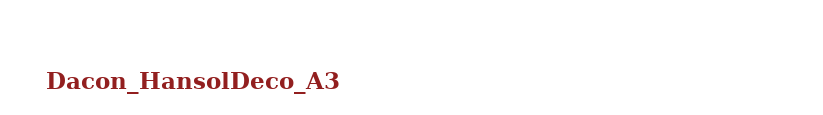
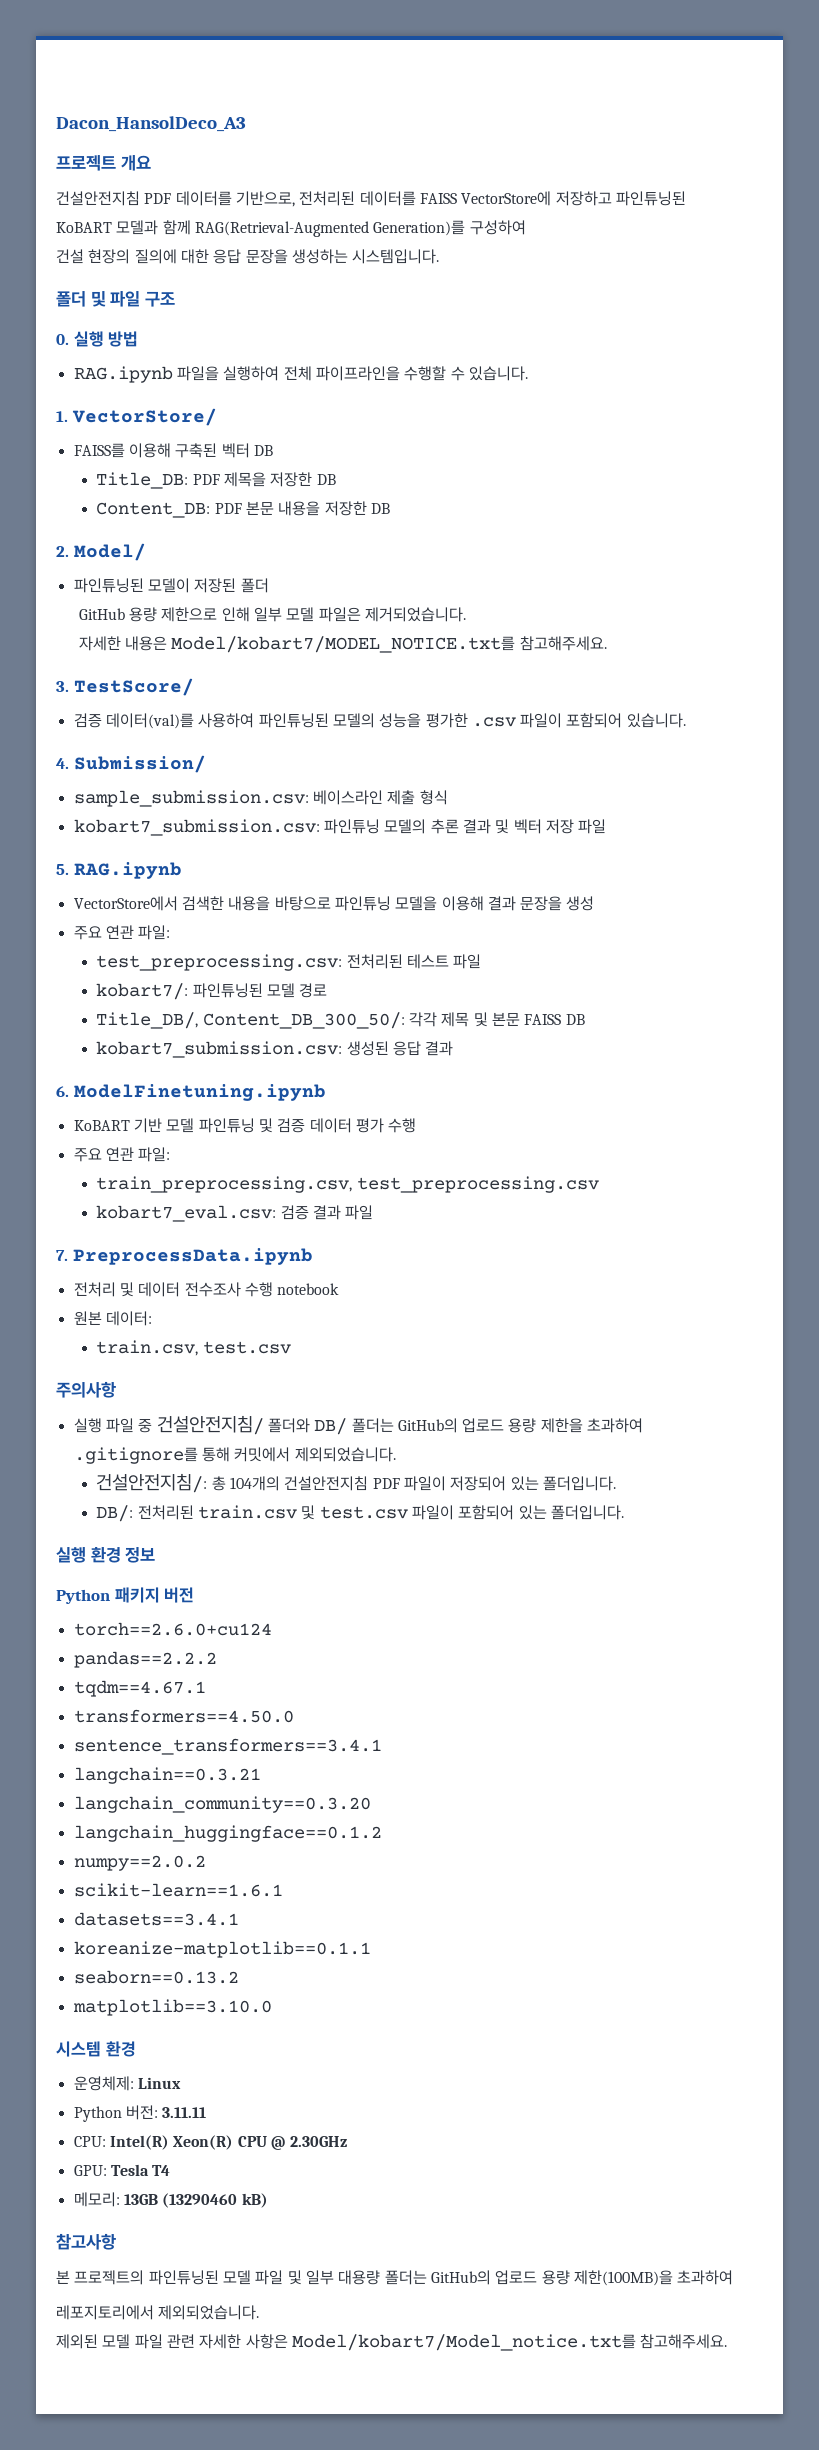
+ 프로젝트 개요
+ 건설안전지침 PDF 데이터를 기반으로, 전처리된 데이터를 FAISS VectorStore에 저장하고 파인튜닝된 KoBART 모델과 함께 RAG(Retrieval-Augmented Generation)를 구성하여
+ 건설 현장의 질의에 대한 응답 문장을 생성하는 시스템입니다.
+ 폴더 및 파일 구조
+ 0. 실행 방법
+ RAG.ipynb 파일을 실행하여 전체 파이프라인을 수행할 수 있습니다.
+ 1. VectorStore/
+ FAISS를 이용해 구축된 벡터 DB
+ Title_DB: PDF 제목을 저장한 DB
+ Content_DB: PDF 본문 내용을 저장한 DB
+ 2. Model/
+ 파인튜닝된 모델이 저장된 폴더
+ GitHub 용량 제한으로 인해 일부 모델 파일은 제거되었습니다.
+ 자세한 내용은 Model/kobart7/MODEL_NOTICE.txt를 참고해주세요.
+ 3. TestScore/
+ 검증 데이터(val)를 사용하여 파인튜닝된 모델의 성능을 평가한 .csv 파일이 포함되어 있습니다.
+ 4. Submission/
+ sample_submission.csv: 베이스라인 제출 형식
+ kobart7_submission.csv: 파인튜닝 모델의 추론 결과 및 벡터 저장 파일
+ 5. RAG.ipynb
+ VectorStore에서 검색한 내용을 바탕으로 파인튜닝 모델을 이용해 결과 문장을 생성
+ 주요 연관 파일:
+ test_preprocessing.csv: 전처리된 테스트 파일
+ kobart7/: 파인튜닝된 모델 경로
+ Title_DB/, Content_DB_300_50/: 각각 제목 및 본문 FAISS DB
+ kobart7_submission.csv: 생성된 응답 결과
+ 6. ModelFinetuning.ipynb
+ KoBART 기반 모델 파인튜닝 및 검증 데이터 평가 수행
+ 주요 연관 파일:
+ train_preprocessing.csv, test_preprocessing.csv
+ kobart7_eval.csv: 검증 결과 파일
+ 7. PreprocessData.ipynb
+ 전처리 및 데이터 전수조사 수행 notebook
+ 원본 데이터:
+ train.csv, test.csv
+ 주의사항
+ 실행 파일 중 건설안전지침/ 폴더와 DB/ 폴더는 GitHub의 업로드 용량 제한을 초과하여 .gitignore를 통해 커밋에서 제외되었습니다.
+ 건설안전지침/: 총 104개의 건설안전지침 PDF 파일이 저장되어 있는 폴더입니다.
+ DB/: 전처리된 train.csv 및 test.csv 파일이 포함되어 있는 폴더입니다.
+ 실행 환경 정보
+ Python 패키지 버전
+ torch==2.6.0+cu124
+ pandas==2.2.2
+ tqdm==4.67.1
+ transformers==4.50.0
+ sentence_transformers==3.4.1
+ langchain==0.3.21
+ langchain_community==0.3.20
+ langchain_huggingface==0.1.2
+ numpy==2.0.2
+ scikit-learn==1.6.1
+ datasets==3.4.1
+ koreanize-matplotlib==0.1.1
+ seaborn==0.13.2
+ matplotlib==3.10.0
+ 시스템 환경
+ 운영체제: Linux
+ Python 버전: 3.11.11
+ CPU: Intel(R) Xeon(R) CPU @ 2.30GHz
+ GPU: Tesla T4
+ 메모리: 13GB (13290460 kB)
+ 참고사항
+ 본 프로젝트의 파인튜닝된 모델 파일 및 일부 대용량 폴더는 GitHub의 업로드 용량 제한(100MB)을 초과하여
+ 레포지토리에서 제외되었습니다.
+ 제외된 모델 파일 관련 자세한 사항은 Model/kobart7/Model_notice.txt를 참고해주세요.

